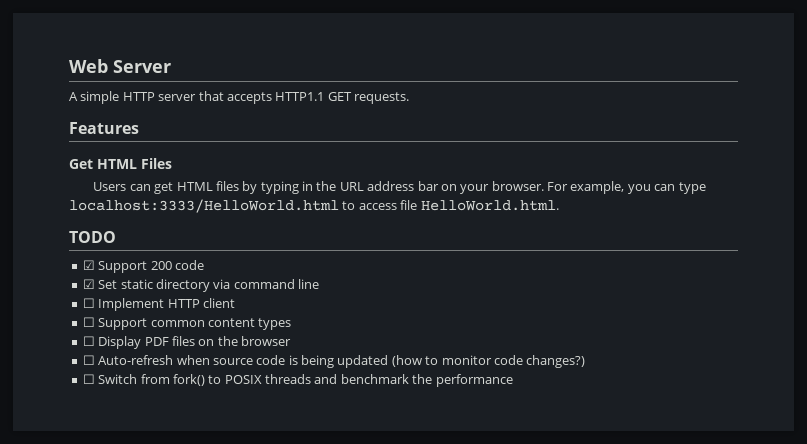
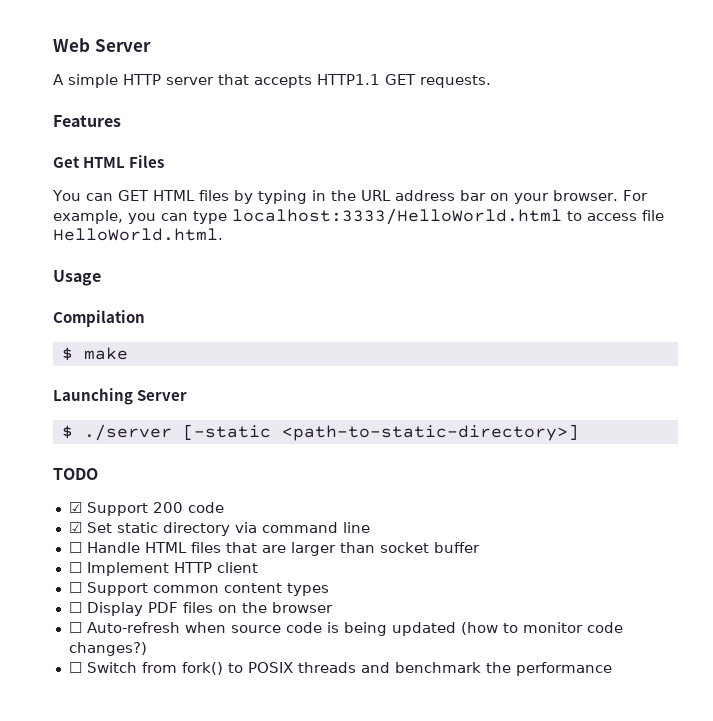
- Users can get HTML files by typing in the URL address bar on your browser.
+ You can GET HTML files by typing in the URL address bar on your browser.
+ Usage
+ Compilation
+ $ make
+ Launching Server
+ $ ./server [-static <path-to-static-directory>]
+ ☐ Handle HTML files that are larger than socket buffer

